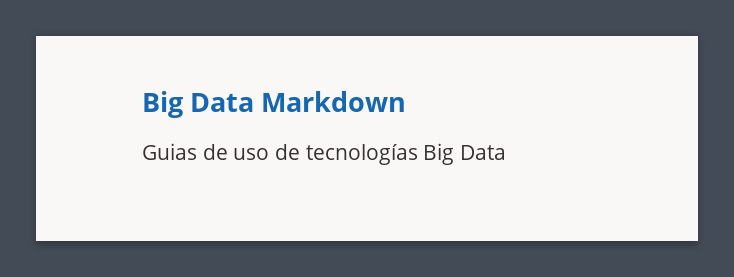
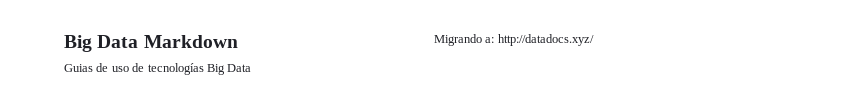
+ Migrando a: http://datadocs.xyz/

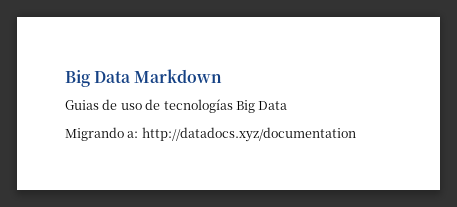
- Migrando a: http://datadocs.xyz/
+ Migrando a: http://datadocs.xyz/documentation

